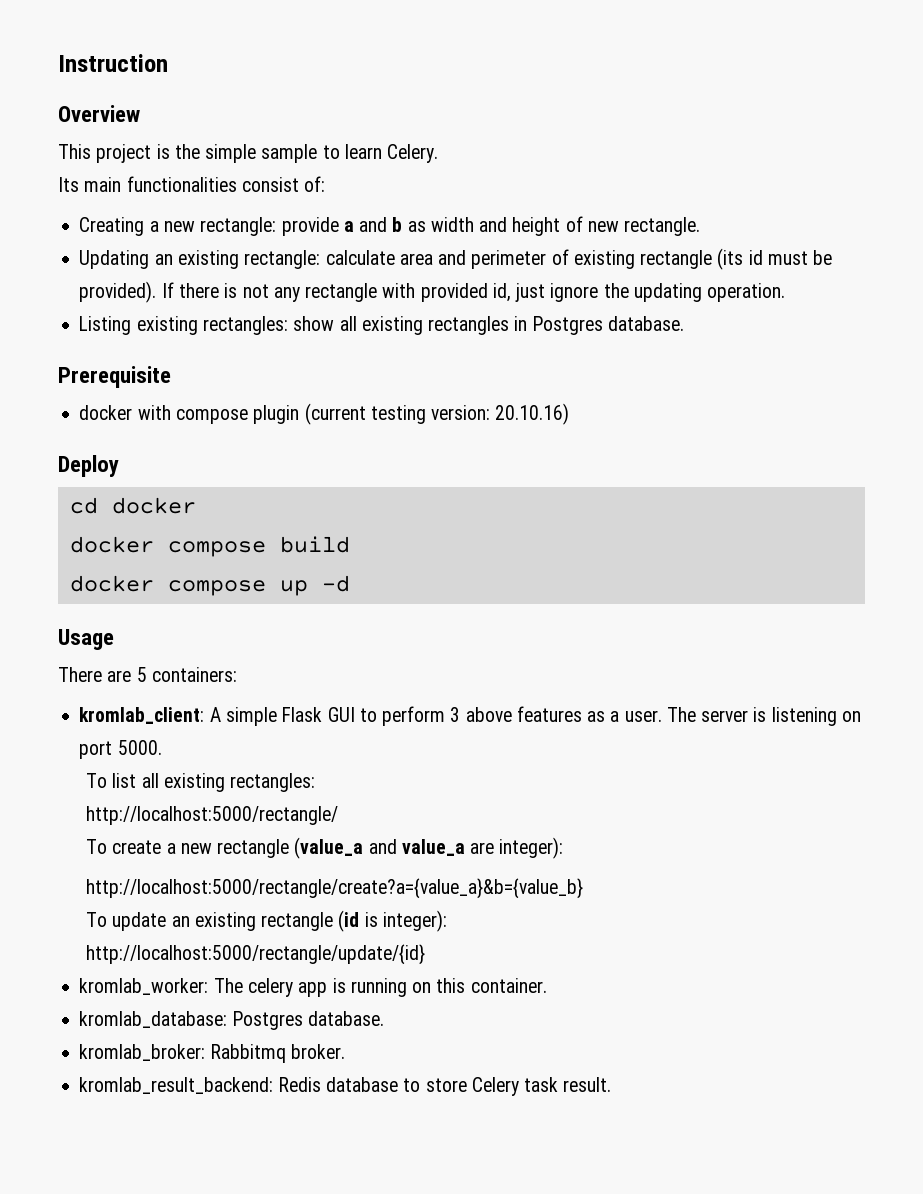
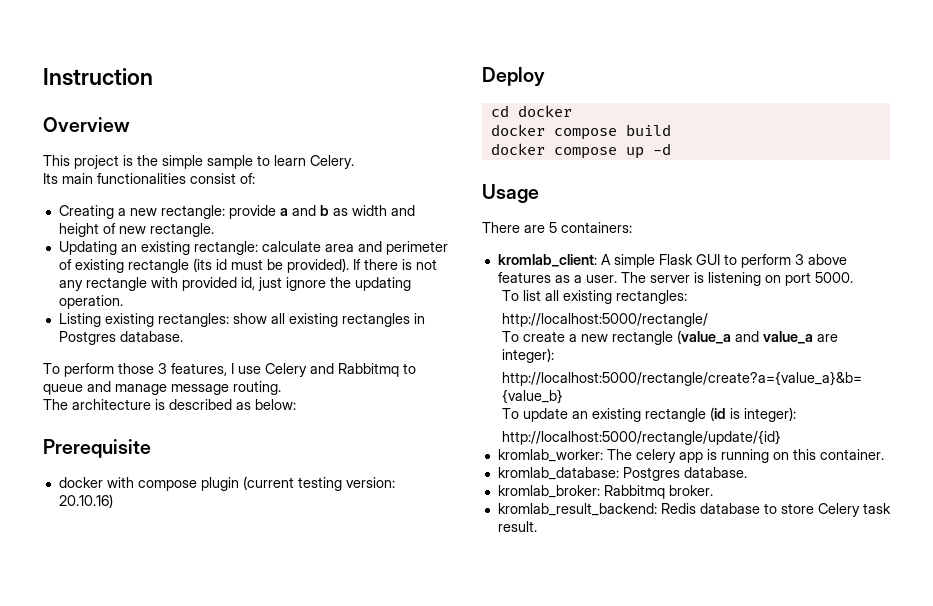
+ To perform those 3 features, I use Celery and Rabbitmq to queue and manage message routing.
+ The architecture is described as below:

